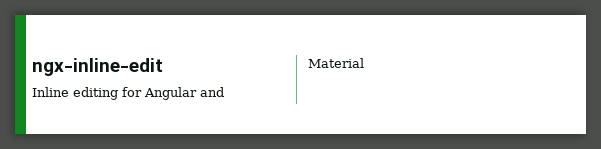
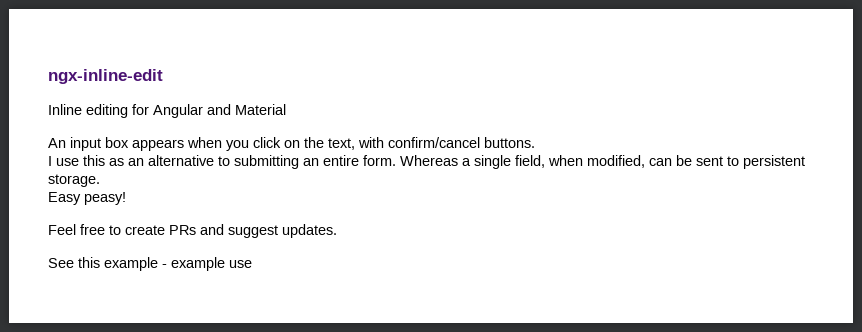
+ An input box appears when you click on the text, with confirm/cancel buttons.
+ I use this as an alternative to submitting an entire form. Whereas a single field, when modified, can be sent to persistent storage.
+ Easy peasy!
+ Feel free to create PRs and suggest updates.
+ See this example - example use

